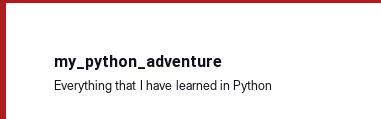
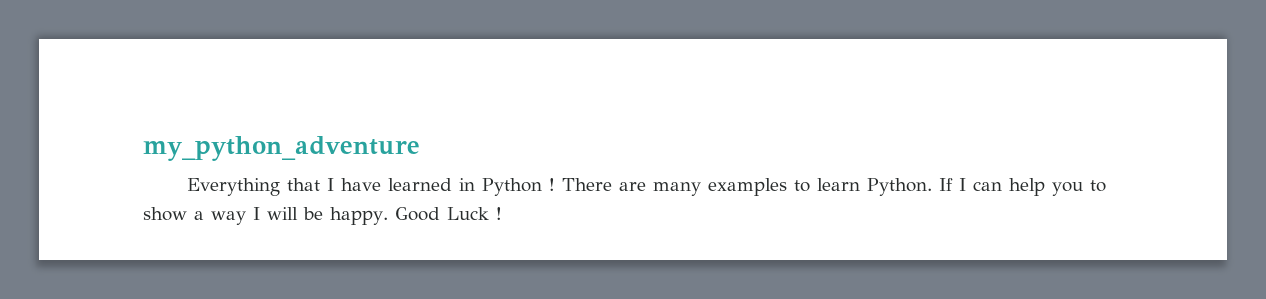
- Everything that I have learned in Python
+ Everything that I have learned in Python ! There are many examples to learn Python. If I can help you to show a way I will be happy. Good Luck !

